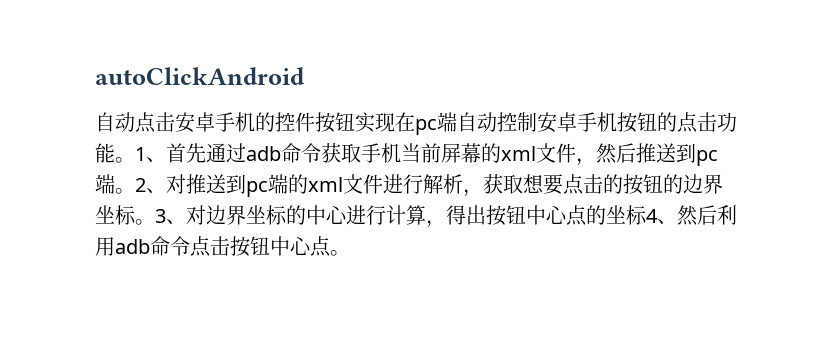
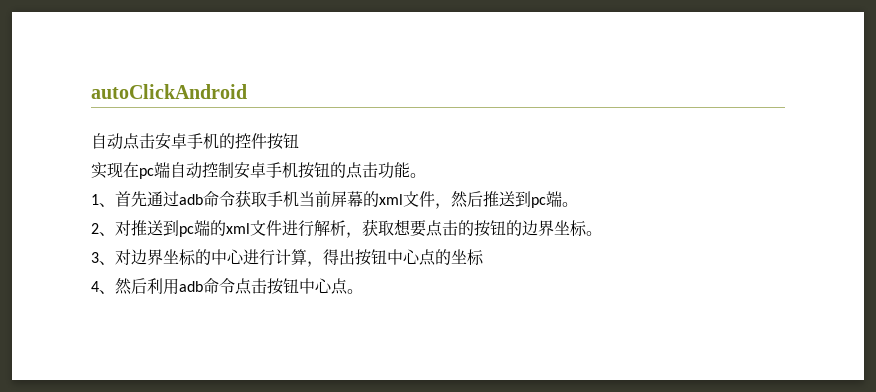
- 自动点击安卓手机的控件按钮实现在pc端自动控制安卓手机按钮的点击功能。1、首先通过adb命令获取手机当前屏幕的xml文件，然后推送到pc端。2、对推送到pc端的xml文件进行解析，获取想要点击的按钮的边界坐标。3、对边界坐标的中心进行计算，得出按钮中心点的坐标4、然后利用adb命令点击按钮中心点。
+ 自动点击安卓手机的控件按钮
+ 实现在pc端自动控制安卓手机按钮的点击功能。
+ 1、首先通过adb命令获取手机当前屏幕的xml文件，然后推送到pc端。
+ 2、对推送到pc端的xml文件进行解析，获取想要点击的按钮的边界坐标。
+ 3、对边界坐标的中心进行计算，得出按钮中心点的坐标
+ 4、然后利用adb命令点击按钮中心点。

